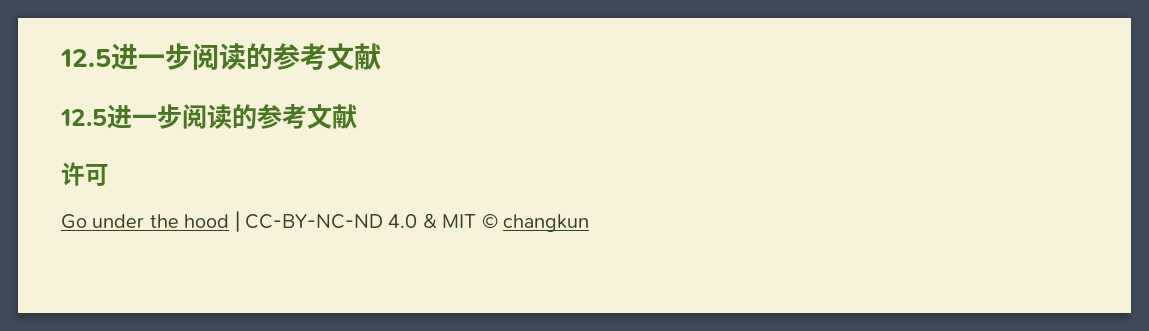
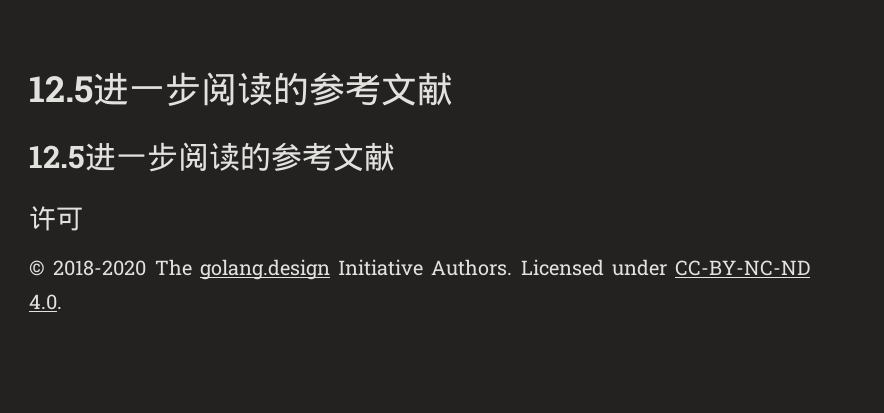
- Go under the hood | CC-BY-NC-ND 4.0 & MIT © changkun
+ © 2018-2020 The golang.design Initiative Authors. Licensed under CC-BY-NC-ND 4.0.

